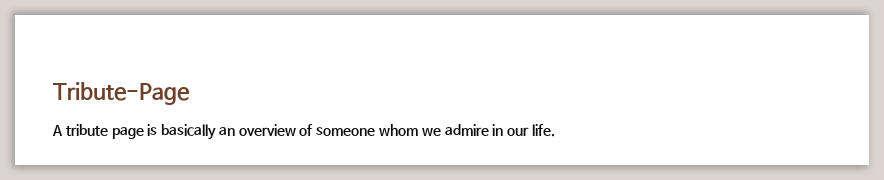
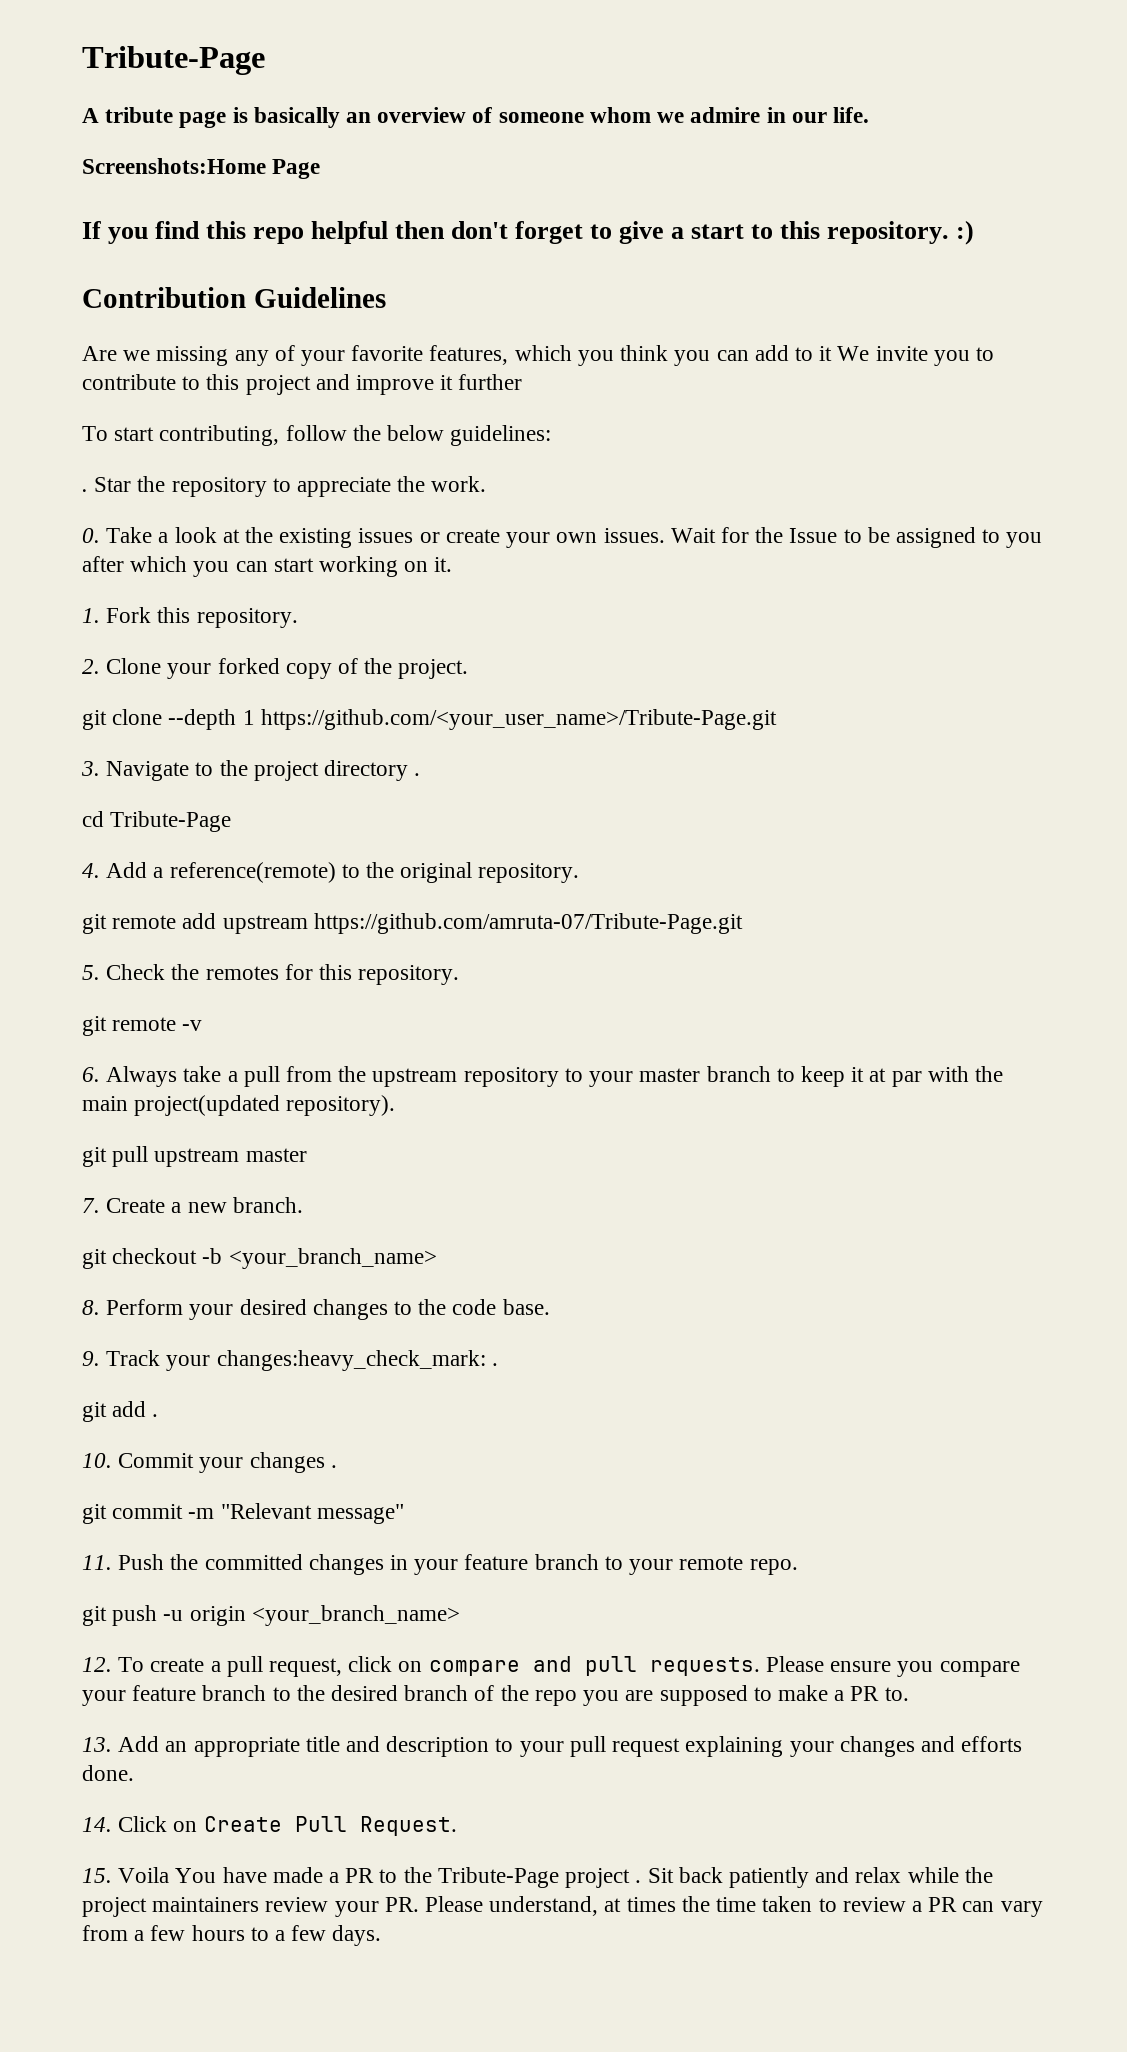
+ Screenshots:Home Page
+ If you find this repo helpful then don't forget to give a start to this repository. :)
+ Contribution Guidelines
+ Are we missing any of your favorite features, which you think you can add to it We invite you to contribute to this project and improve it further
+ To start contributing, follow the below guidelines:
+ . Star the repository to appreciate the work.
+ 0. Take a look at the existing issues or create your own issues. Wait for the Issue to be assigned to you after which you can start working on it.
+ 1. Fork this repository.
+ 2. Clone your forked copy of the project.
+ git clone --depth 1 https://github.com/<your_user_name>/Tribute-Page.git
+ 3. Navigate to the project directory .
+ cd Tribute-Page
+ 4. Add a reference(remote) to the original repository.
+ git remote add upstream https://github.com/amruta-07/Tribute-Page.git
+ 5. Check the remotes for this repository.
+ git remote -v
+ 6. Always take a pull from the upstream repository to your master branch to keep it at par with the main project(updated repository).
+ git pull upstream master
+ 7. Create a new branch.
+ git checkout -b <your_branch_name>
+ 8. Perform your desired changes to the code base.
+ 9. Track your changes:heavy_check_mark: .
+ git add .
+ 10. Commit your changes .
+ git commit -m "Relevant message"
+ 11. Push the committed changes in your feature branch to your remote repo.
+ git push -u origin <your_branch_name>
+ 12. To create a pull request, click on compare and pull requests. Please ensure you compare your feature branch to the desired branch of the repo you are supposed to make a PR to.
+ 13. Add an appropriate title and description to your pull request explaining your changes and efforts done.
+ 14. Click on Create Pull Request.
+ 15. Voila You have made a PR to the Tribute-Page project . Sit back patiently and relax while the project maintainers review your PR. Please understand, at times the time taken to review a PR can vary from a few hours to a few days.

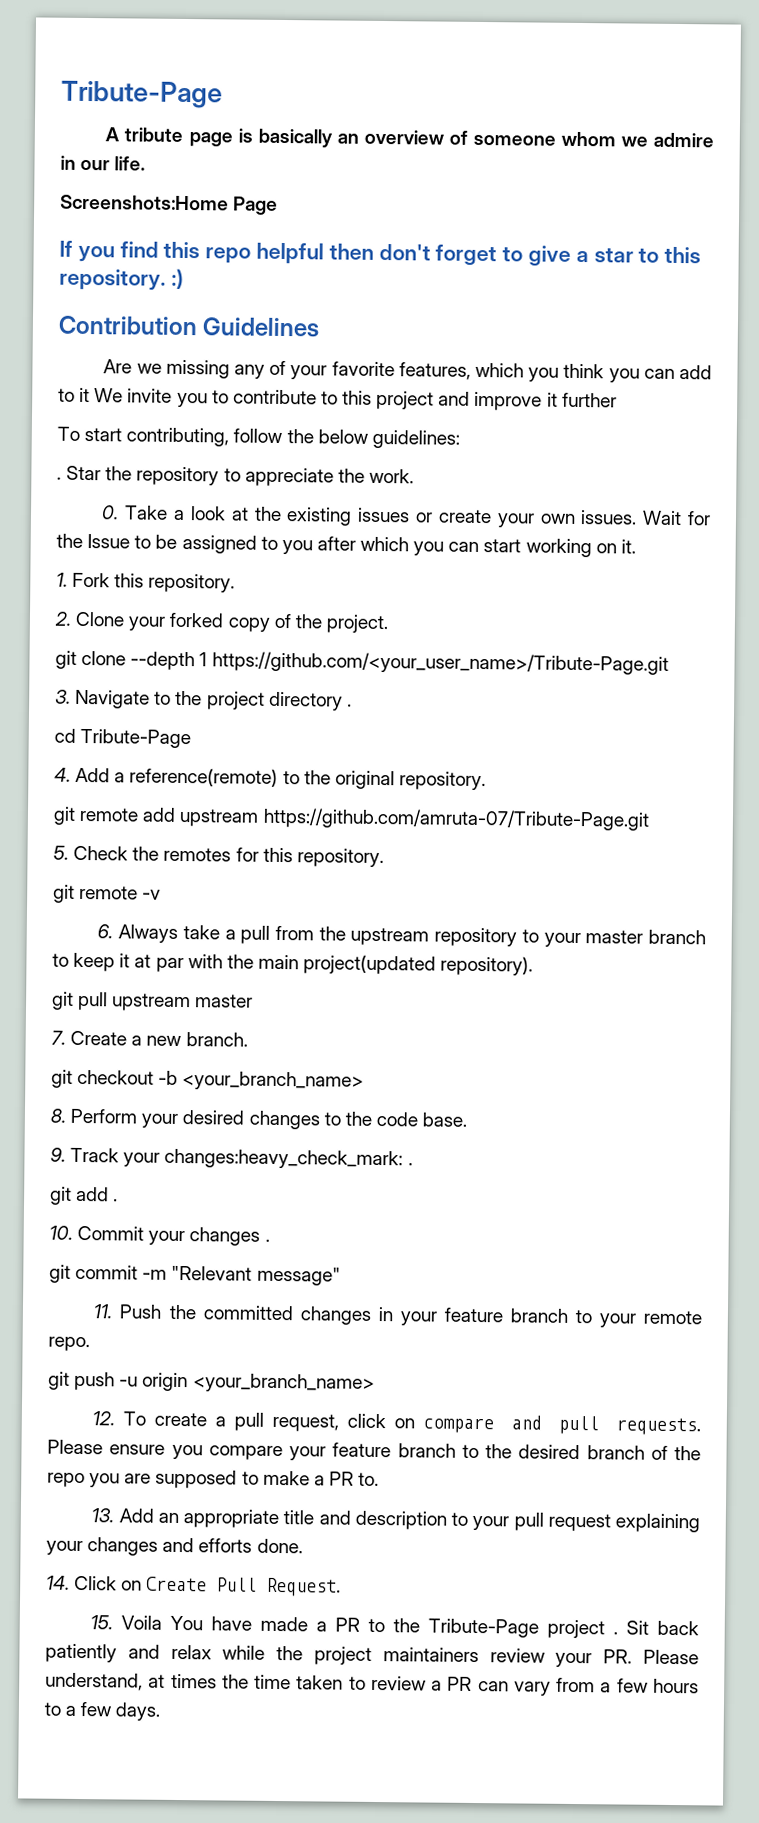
- If you find this repo helpful then don't forget to give a start to this repository. :)
+ If you find this repo helpful then don't forget to give a star to this repository. :)

